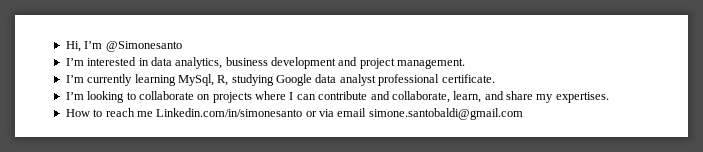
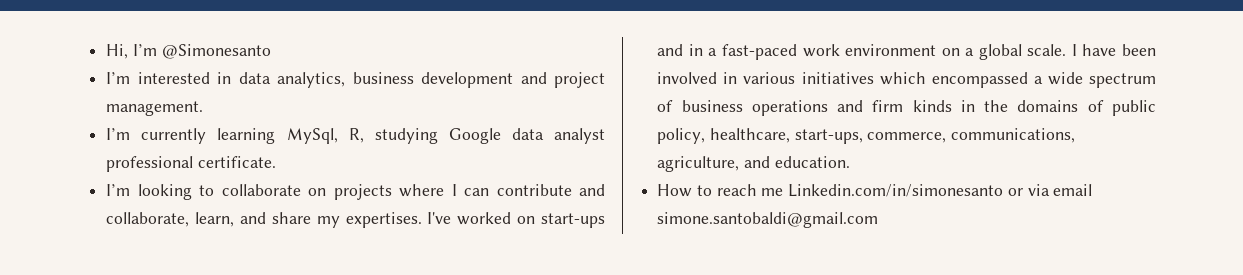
+ I've worked on start-ups and in a fast-paced work environment on a global scale. I have been involved in various initiatives which encompassed a wide spectrum of business operations and firm kinds in the domains of public policy, healthcare, start-ups, commerce, communications, agriculture, and education.

